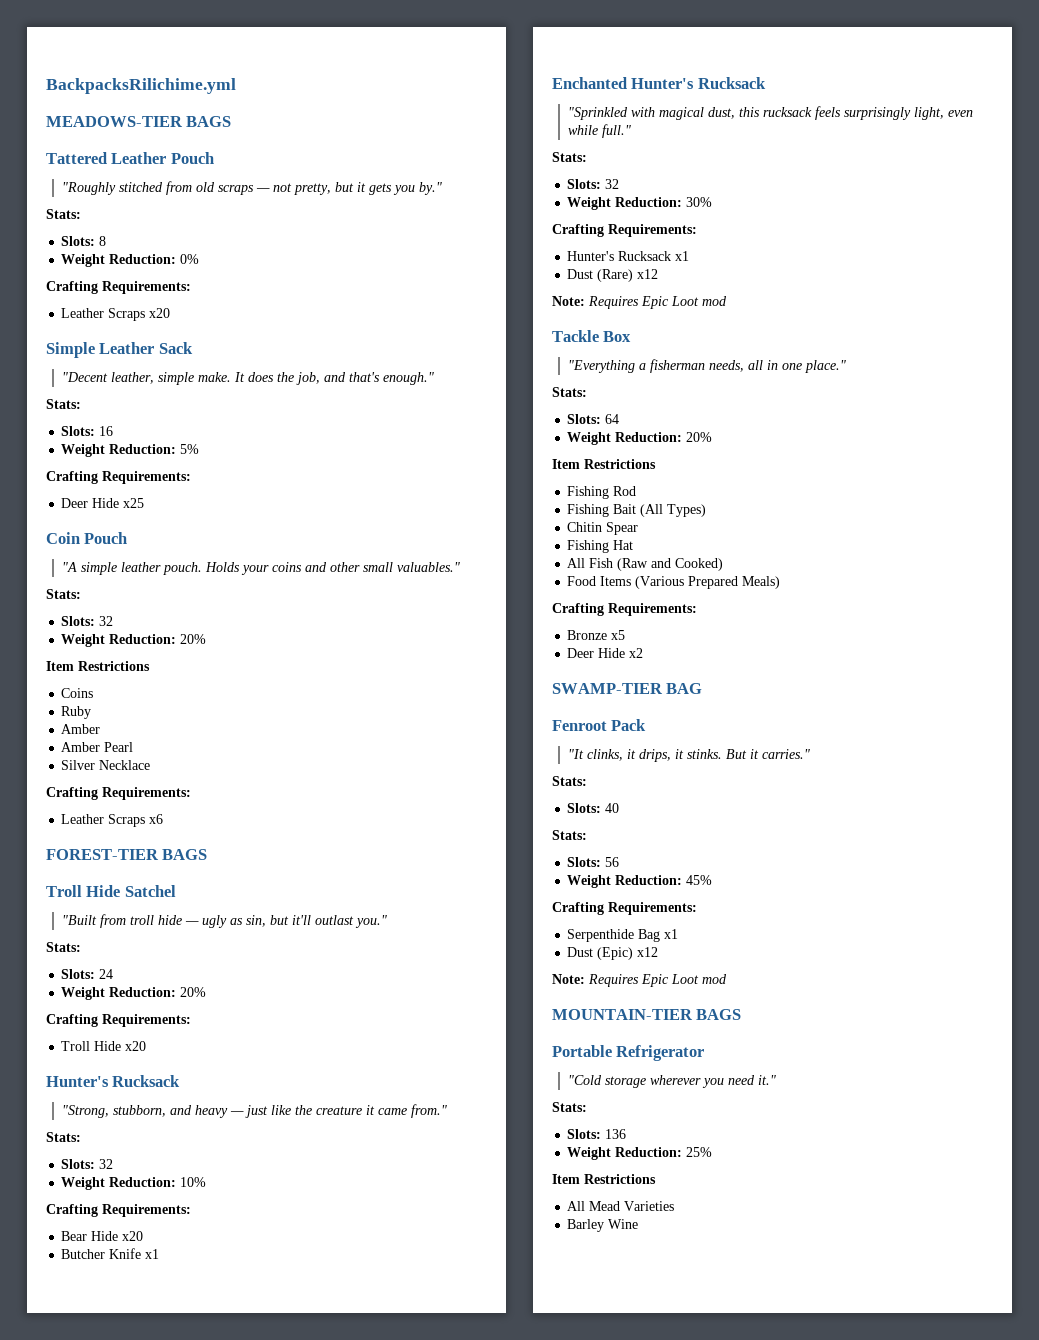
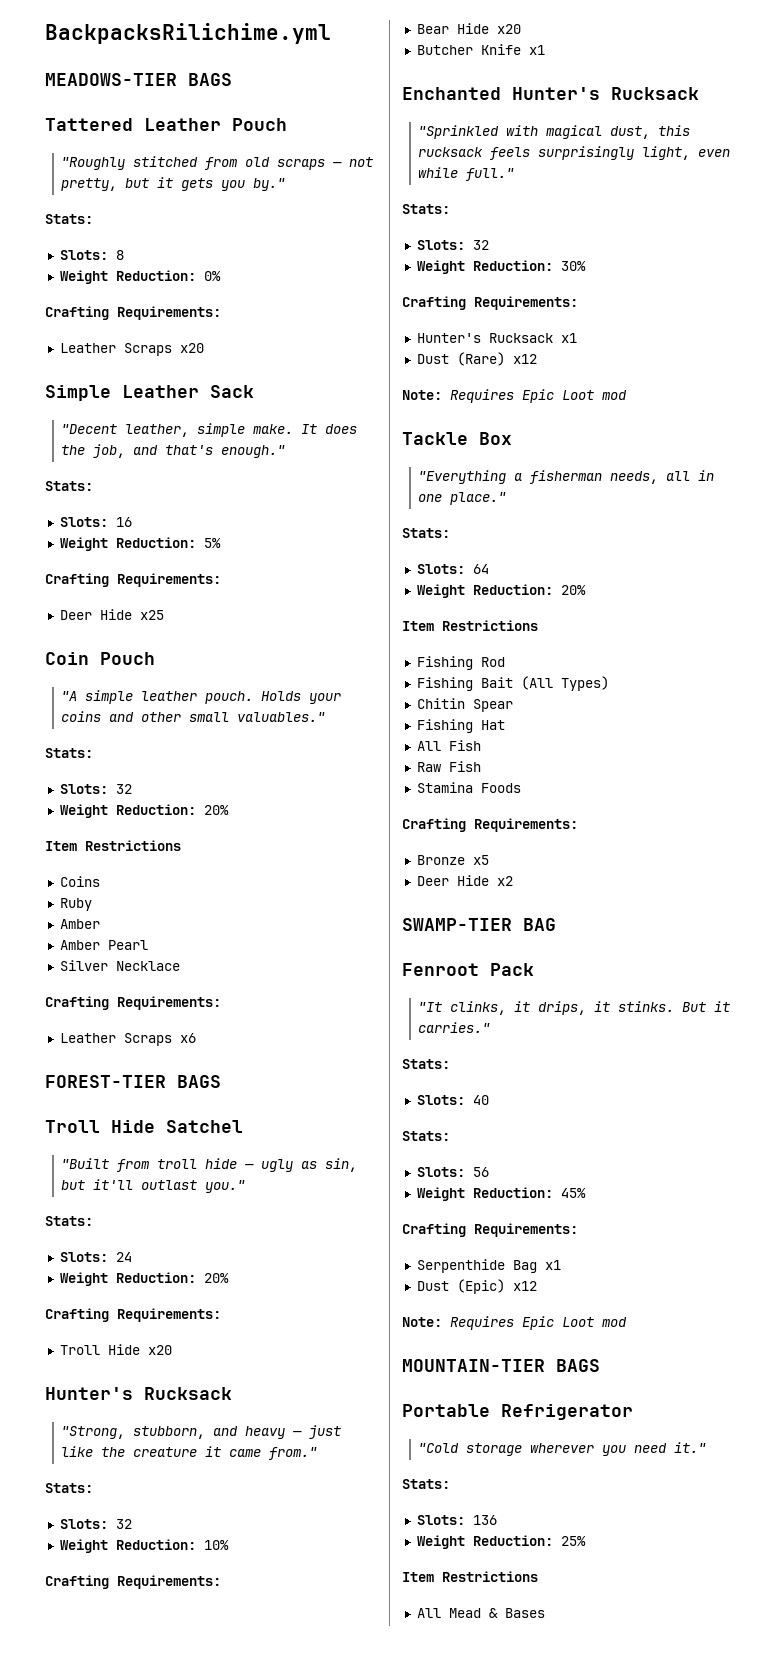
- All Fish (Raw and Cooked)
- Food Items (Various Prepared Meals)
+ All Fish
+ Raw Fish
+ Stamina Foods
- All Mead Varieties
- Barley Wine
+ All Mead & Bases

